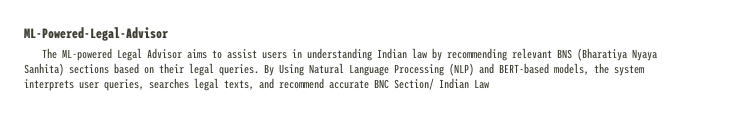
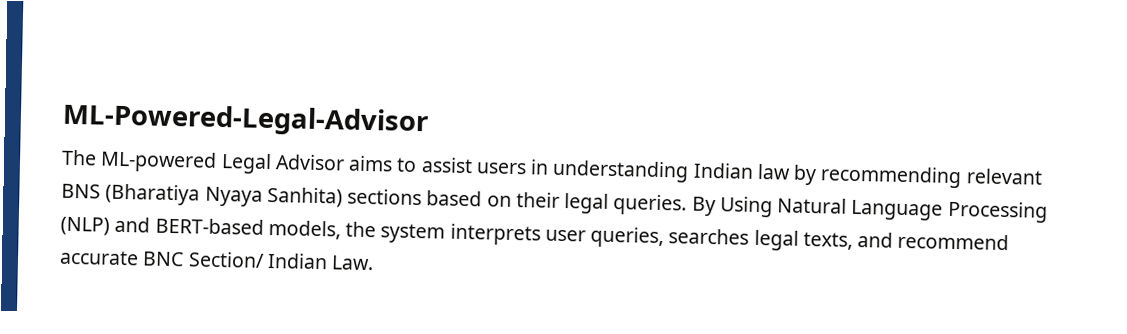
- By Using Natural Language Processing (NLP) and BERT-based models, the system interprets user queries, searches legal texts, and recommend accurate BNC Section/ Indian Law
+ By Using Natural Language Processing (NLP) and BERT-based models, the system interprets user queries, searches legal texts, and recommend accurate BNC Section/ Indian Law.

